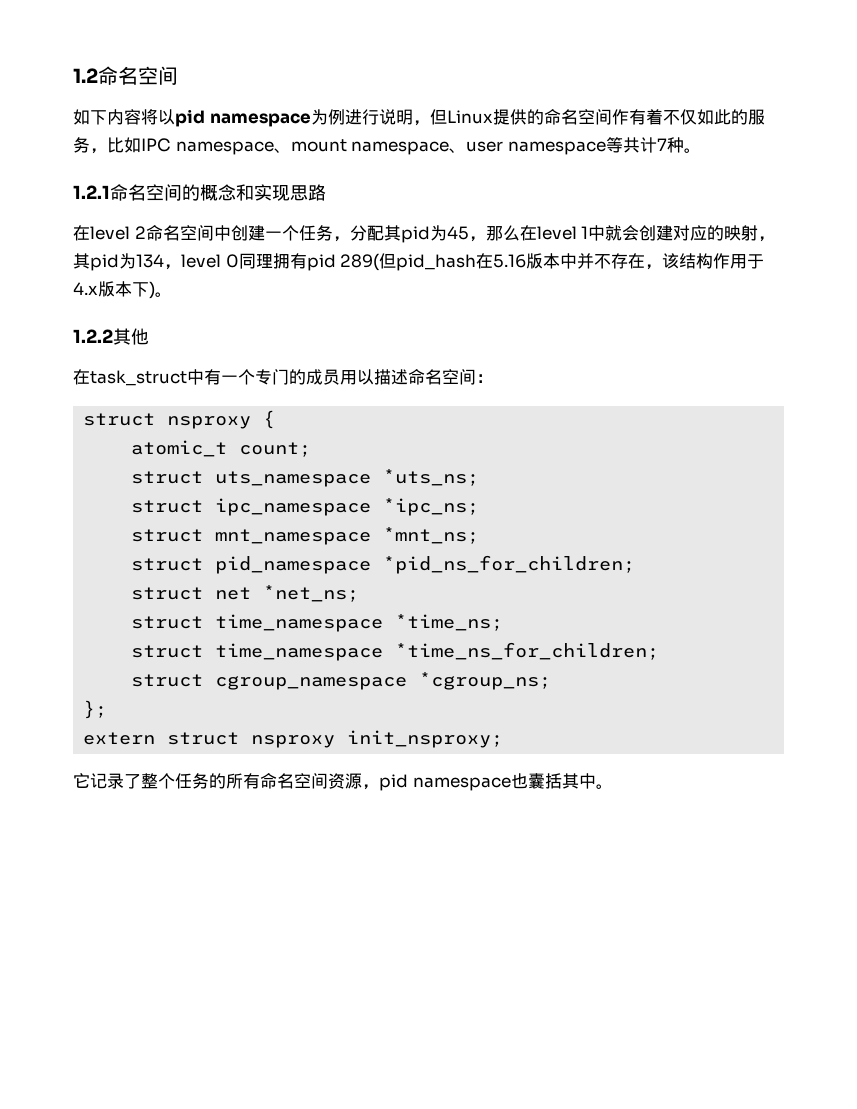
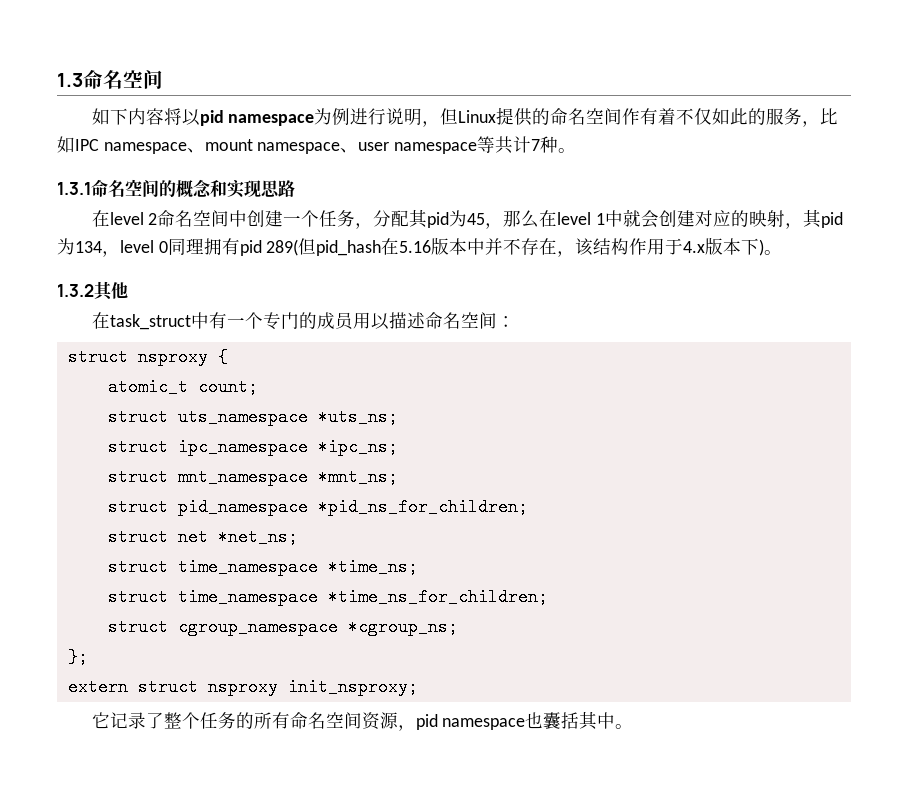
- 1.2命名空间
+ 1.3命名空间
- 1.2.1命名空间的概念和实现思路
+ 1.3.1命名空间的概念和实现思路
- 1.2.2其他
+ 1.3.2其他

